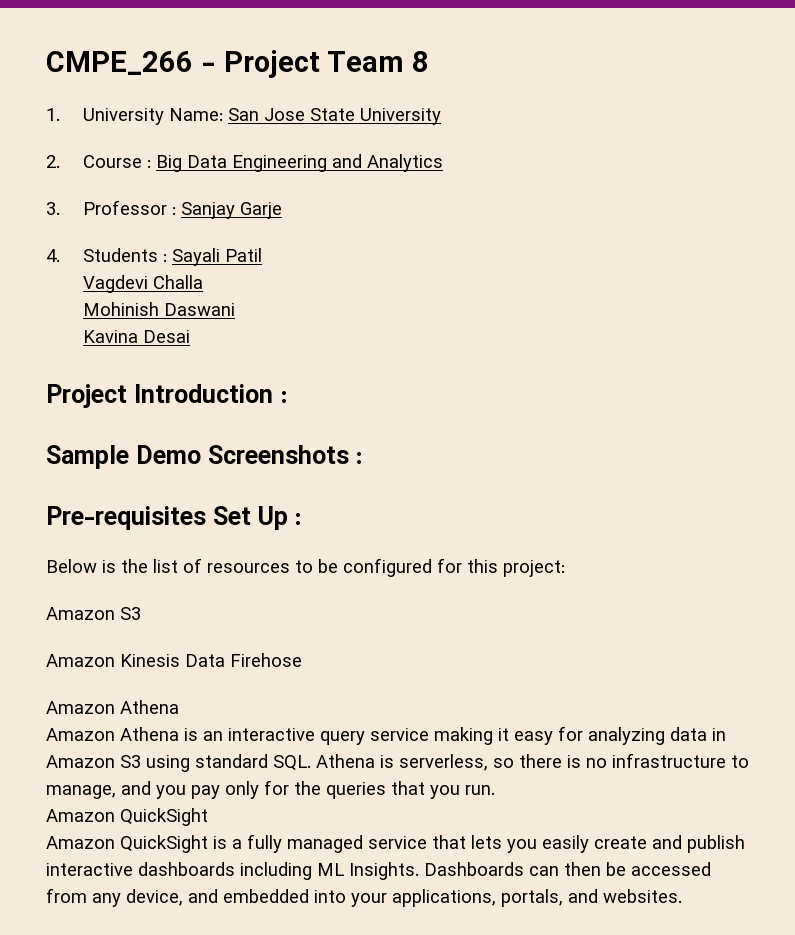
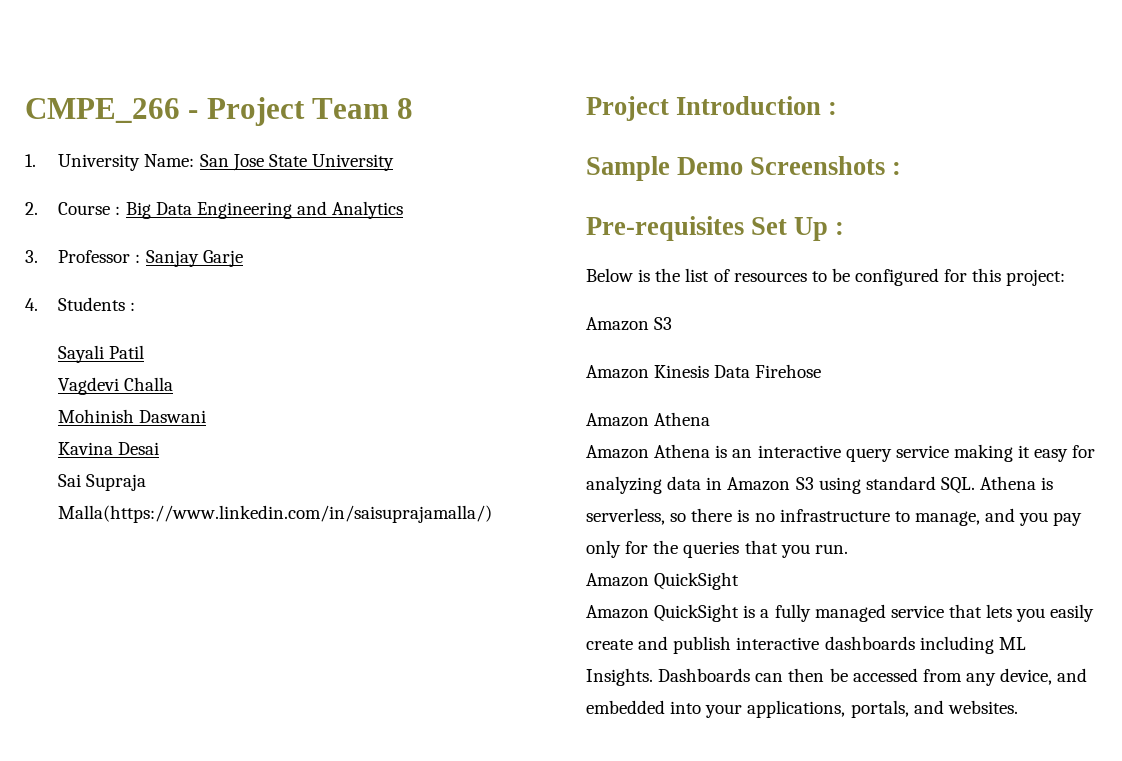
- 4. Students : Sayali Patil
+ 4. Students :
+ Sayali Patil
+ Sai Supraja Malla(https://www.linkedin.com/in/saisuprajamalla/)

